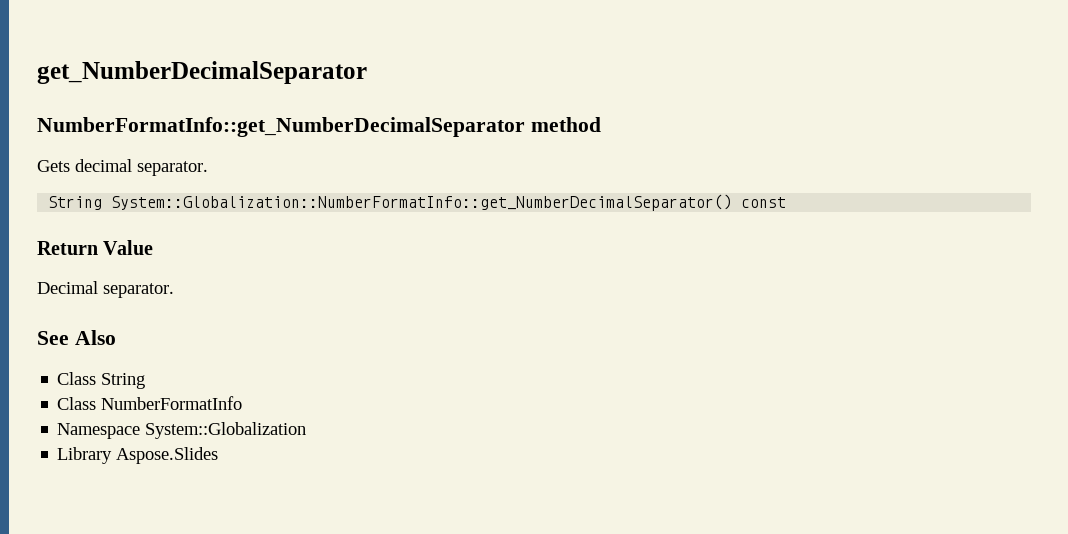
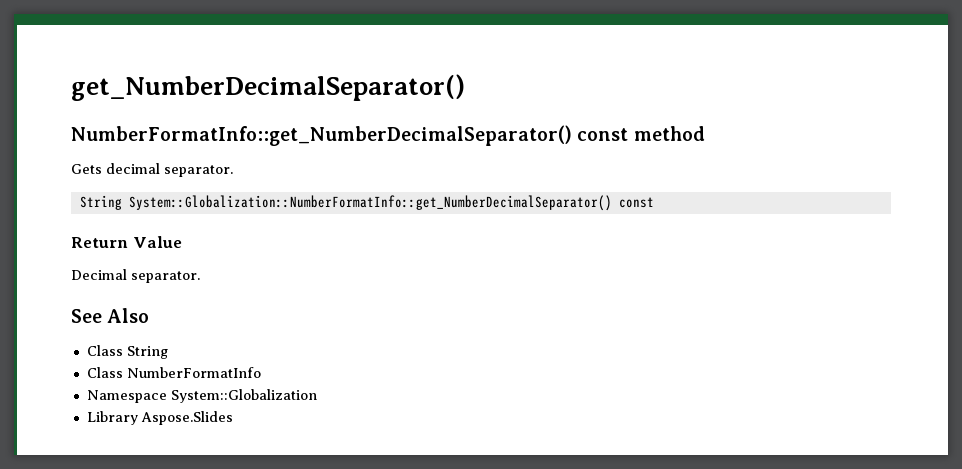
- get_NumberDecimalSeparator
- NumberFormatInfo::get_NumberDecimalSeparator method
+ get_NumberDecimalSeparator()
+ NumberFormatInfo::get_NumberDecimalSeparator() const method

